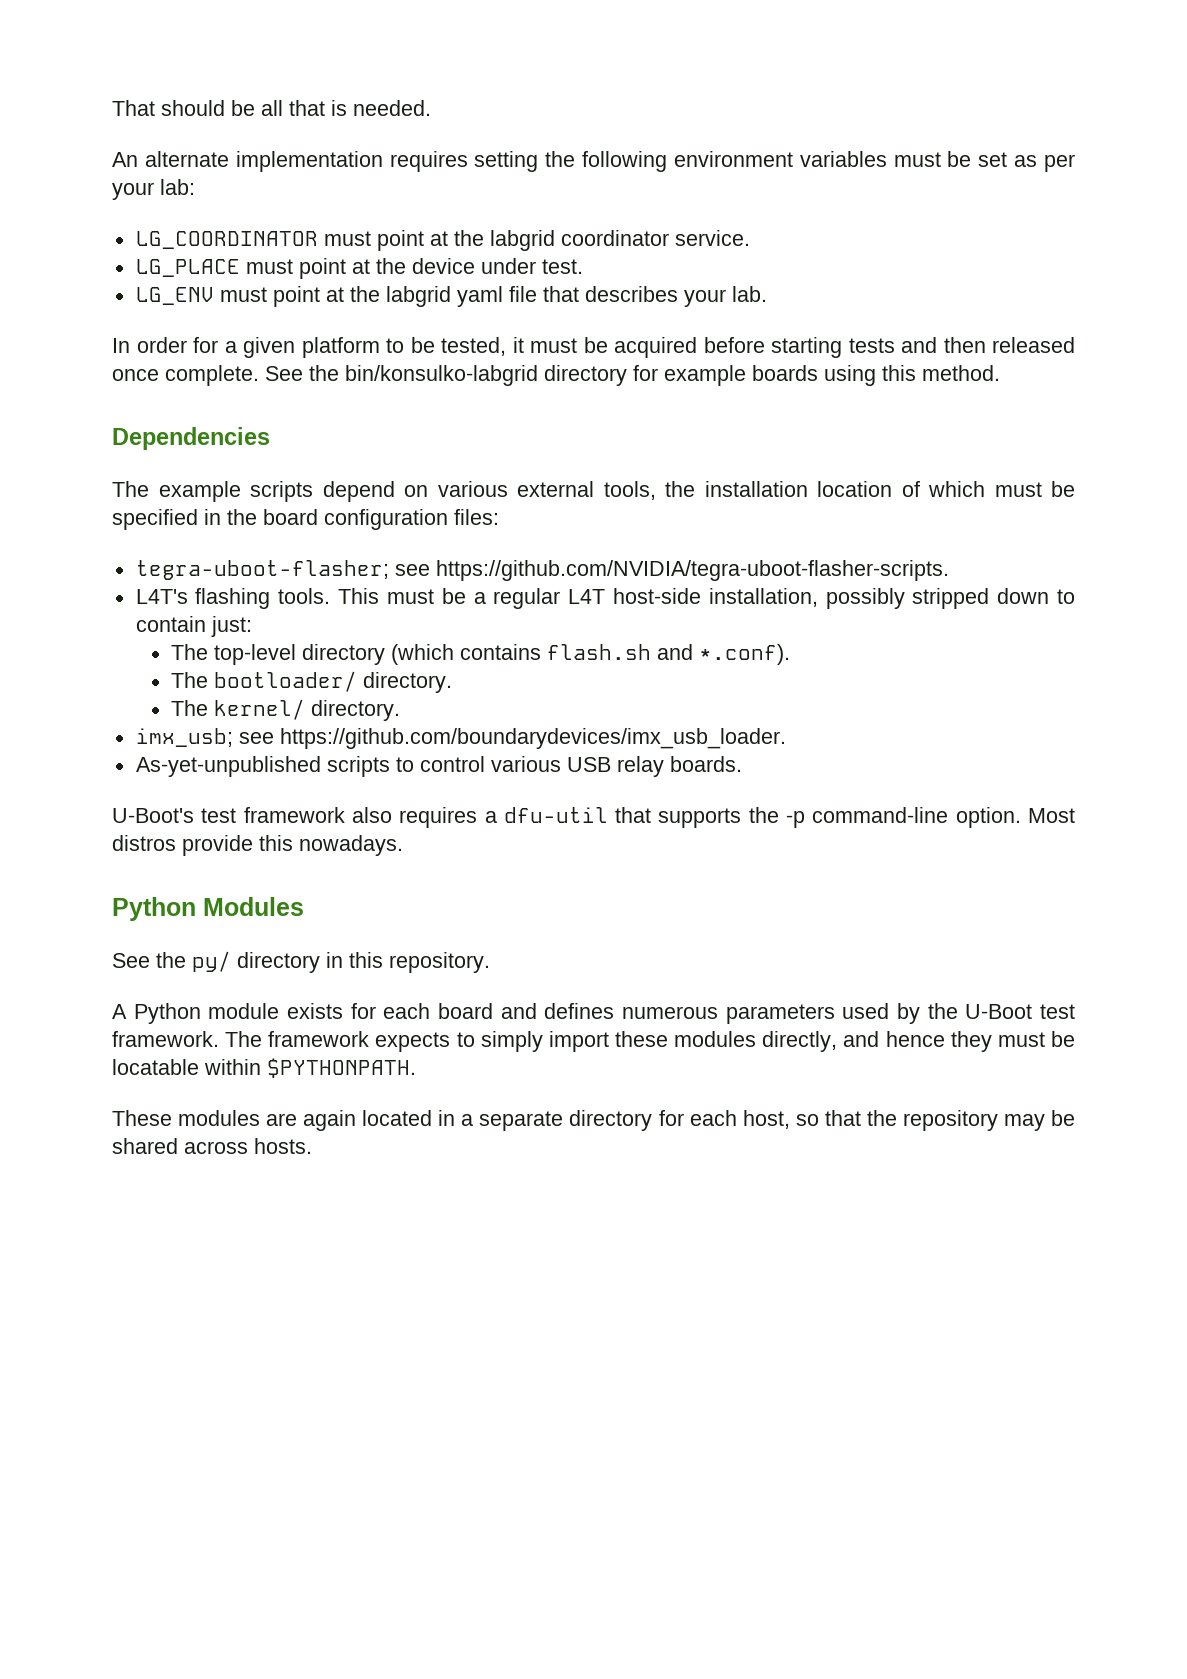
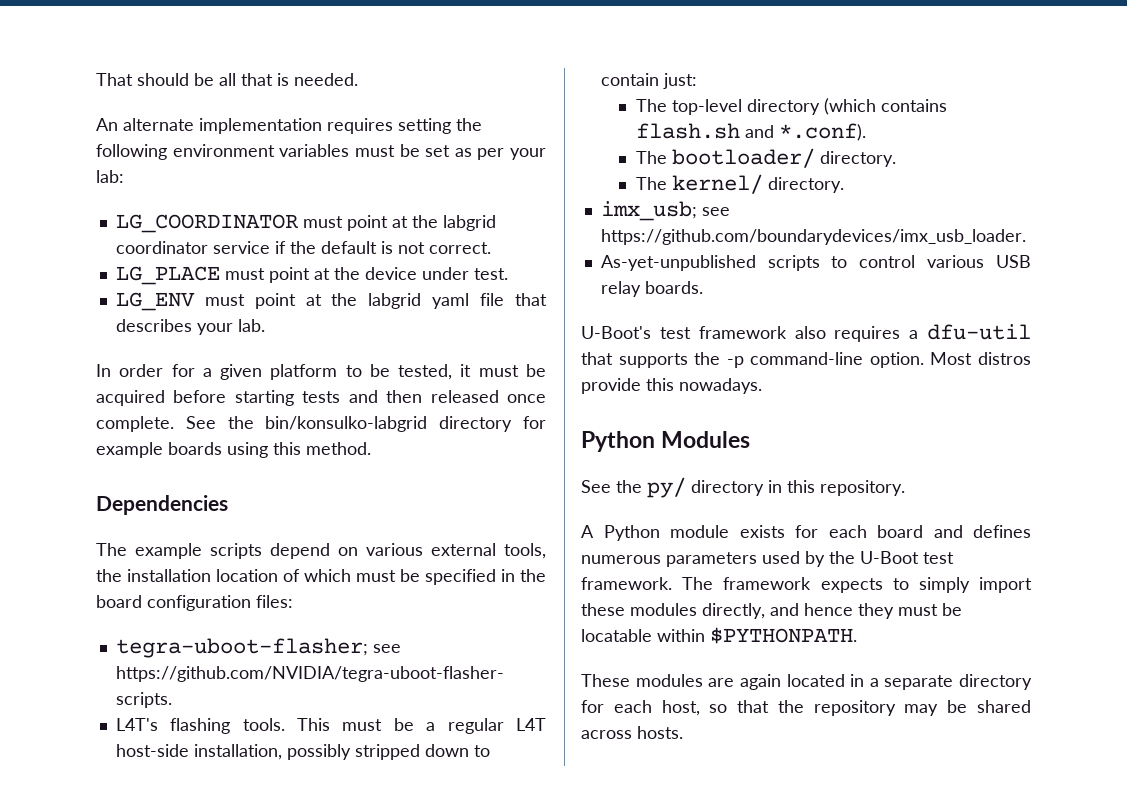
- LG_COORDINATOR must point at the labgrid coordinator service.
+ LG_COORDINATOR must point at the labgrid coordinator service if the default is not correct.

